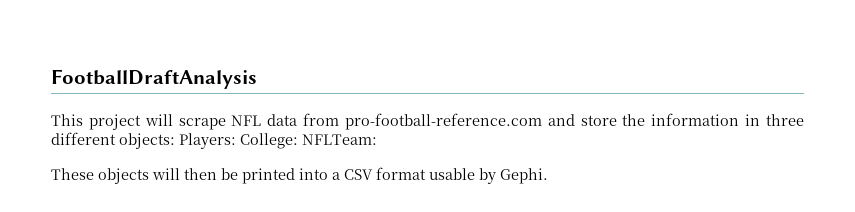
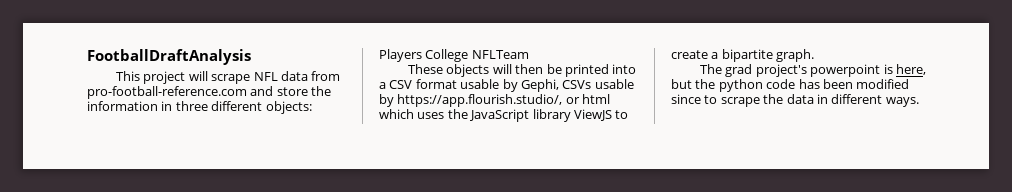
- This project will scrape NFL data from pro-football-reference.com and store the information in three different objects: Players: College: NFLTeam:
+ This project will scrape NFL data from pro-football-reference.com and store the information in three different objects: Players College NFLTeam
- These objects will then be printed into a CSV format usable by Gephi.
+ These objects will then be printed into a CSV format usable by Gephi, CSVs usable by https://app.flourish.studio/, or html which uses the JavaScript library ViewJS to create a bipartite graph.
+ The grad project's powerpoint is here, but the python code has been modified since to scrape the data in different ways.

